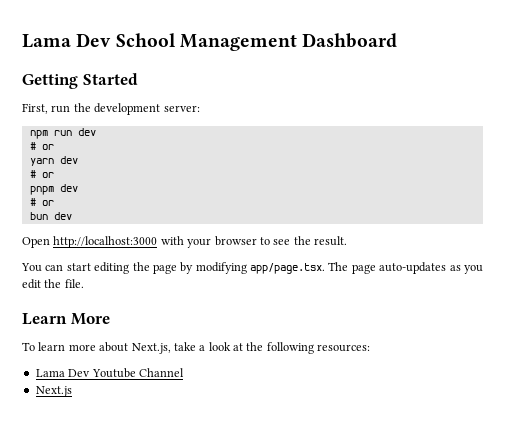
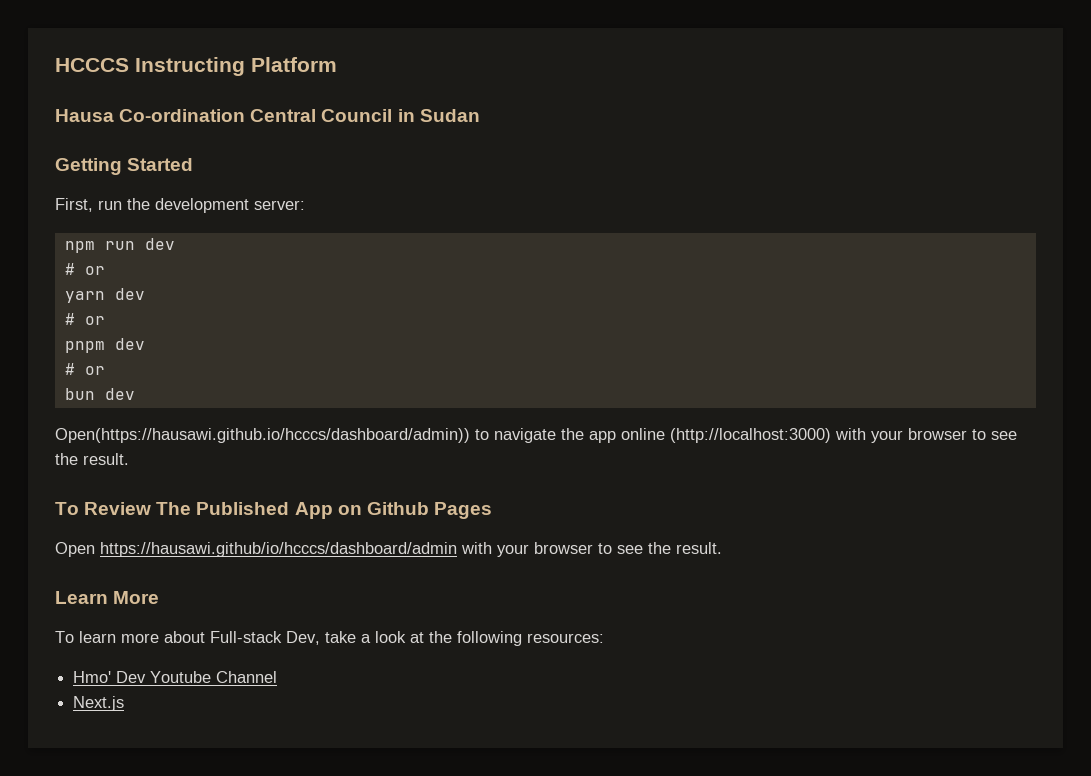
- Lama Dev School Management Dashboard
+ HCCCS Instructing Platform
+ Hausa Co-ordination Central Council in Sudan
- Open http://localhost:3000 with your browser to see the result.
- You can start editing the page by modifying app/page.tsx. The page auto-updates as you edit the file.
+ Open(https://hausawi.github.io/hcccs/dashboard/admin)) to navigate the app online (http://localhost:3000) with your browser to see the result.
+ To Review The Published App on Github Pages
+ Open https://hausawi.github/io/hcccs/dashboard/admin with your browser to see the result.
- To learn more about Next.js, take a look at the following resources:
+ To learn more about Full-stack Dev, take a look at the following resources:
- Lama Dev Youtube Channel
+ Hmo' Dev Youtube Channel

